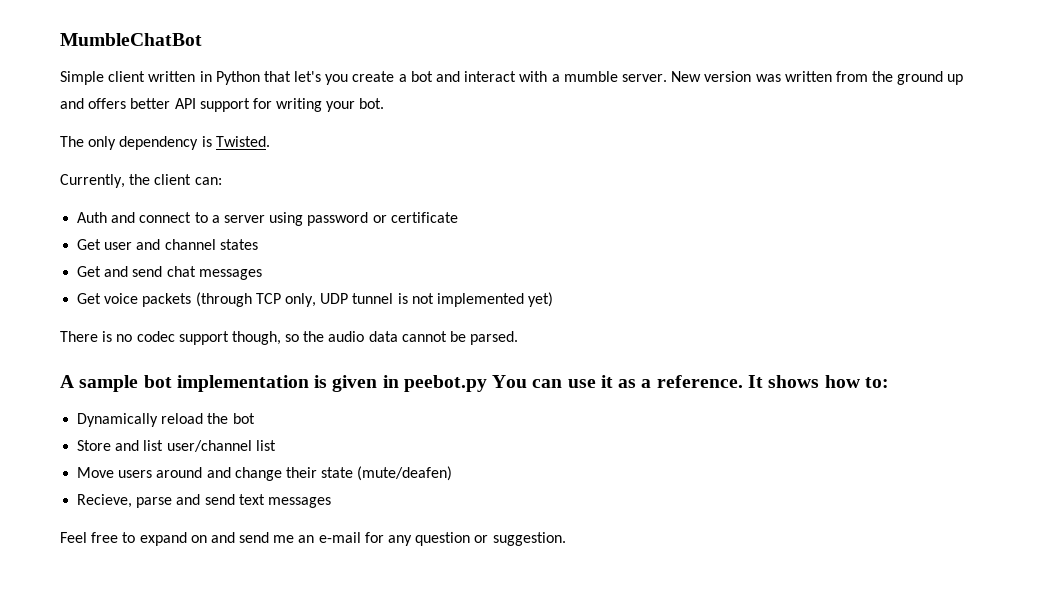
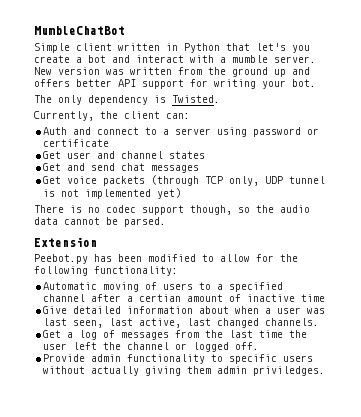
- A sample bot implementation is given in peebot.py You can use it as a reference. It shows how to:
- Dynamically reload the bot
- Store and list user/channel list
- Move users around and change their state (mute/deafen)
- Recieve, parse and send text messages
- Feel free to expand on and send me an e-mail for any question or suggestion.
+ Extension
+ Peebot.py has been modified to allow for the following functionality:
+ Automatic moving of users to a specified channel after a certian amount of inactive time
+ Give detailed information about when a user was last seen, last active, last changed channels.
+ Get a log of messages from the last time the user left the channel or logged off.
+ Provide admin functionality to specific users without actually giving them admin priviledges.

